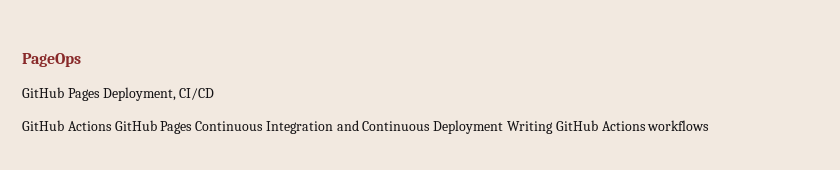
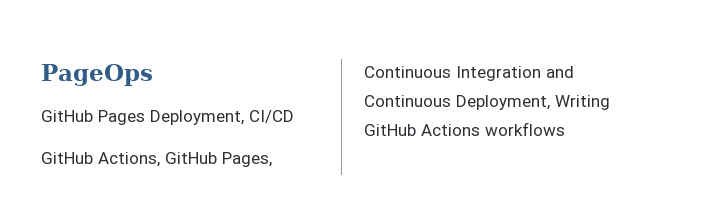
- GitHub Actions GitHub Pages Continuous Integration and Continuous Deployment Writing GitHub Actions workflows
+ GitHub Actions, GitHub Pages, Continuous Integration and Continuous Deployment, Writing GitHub Actions workflows

